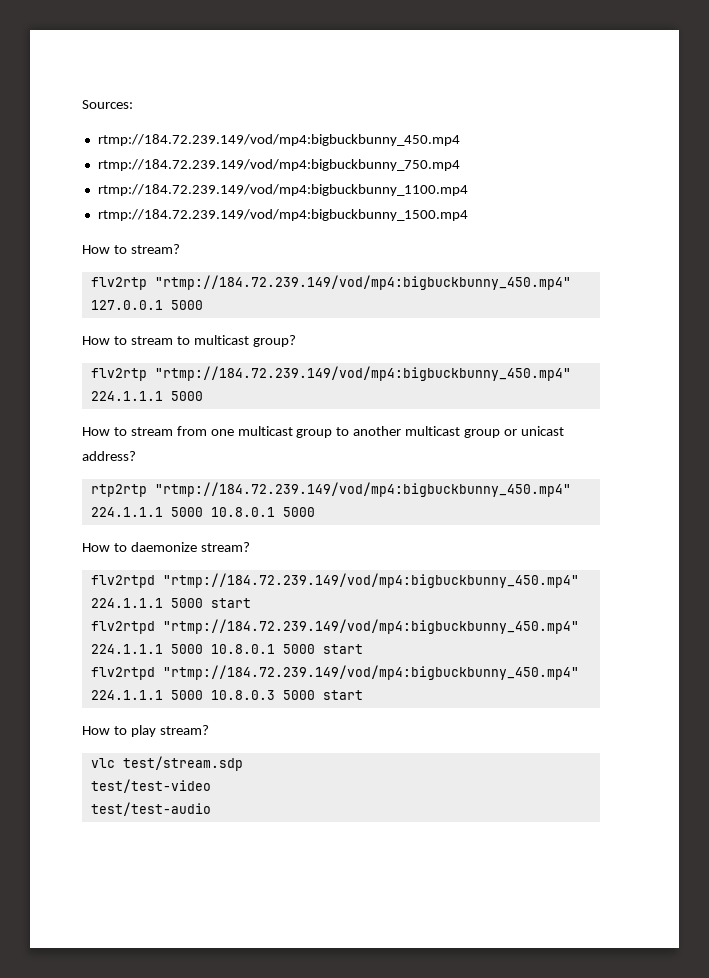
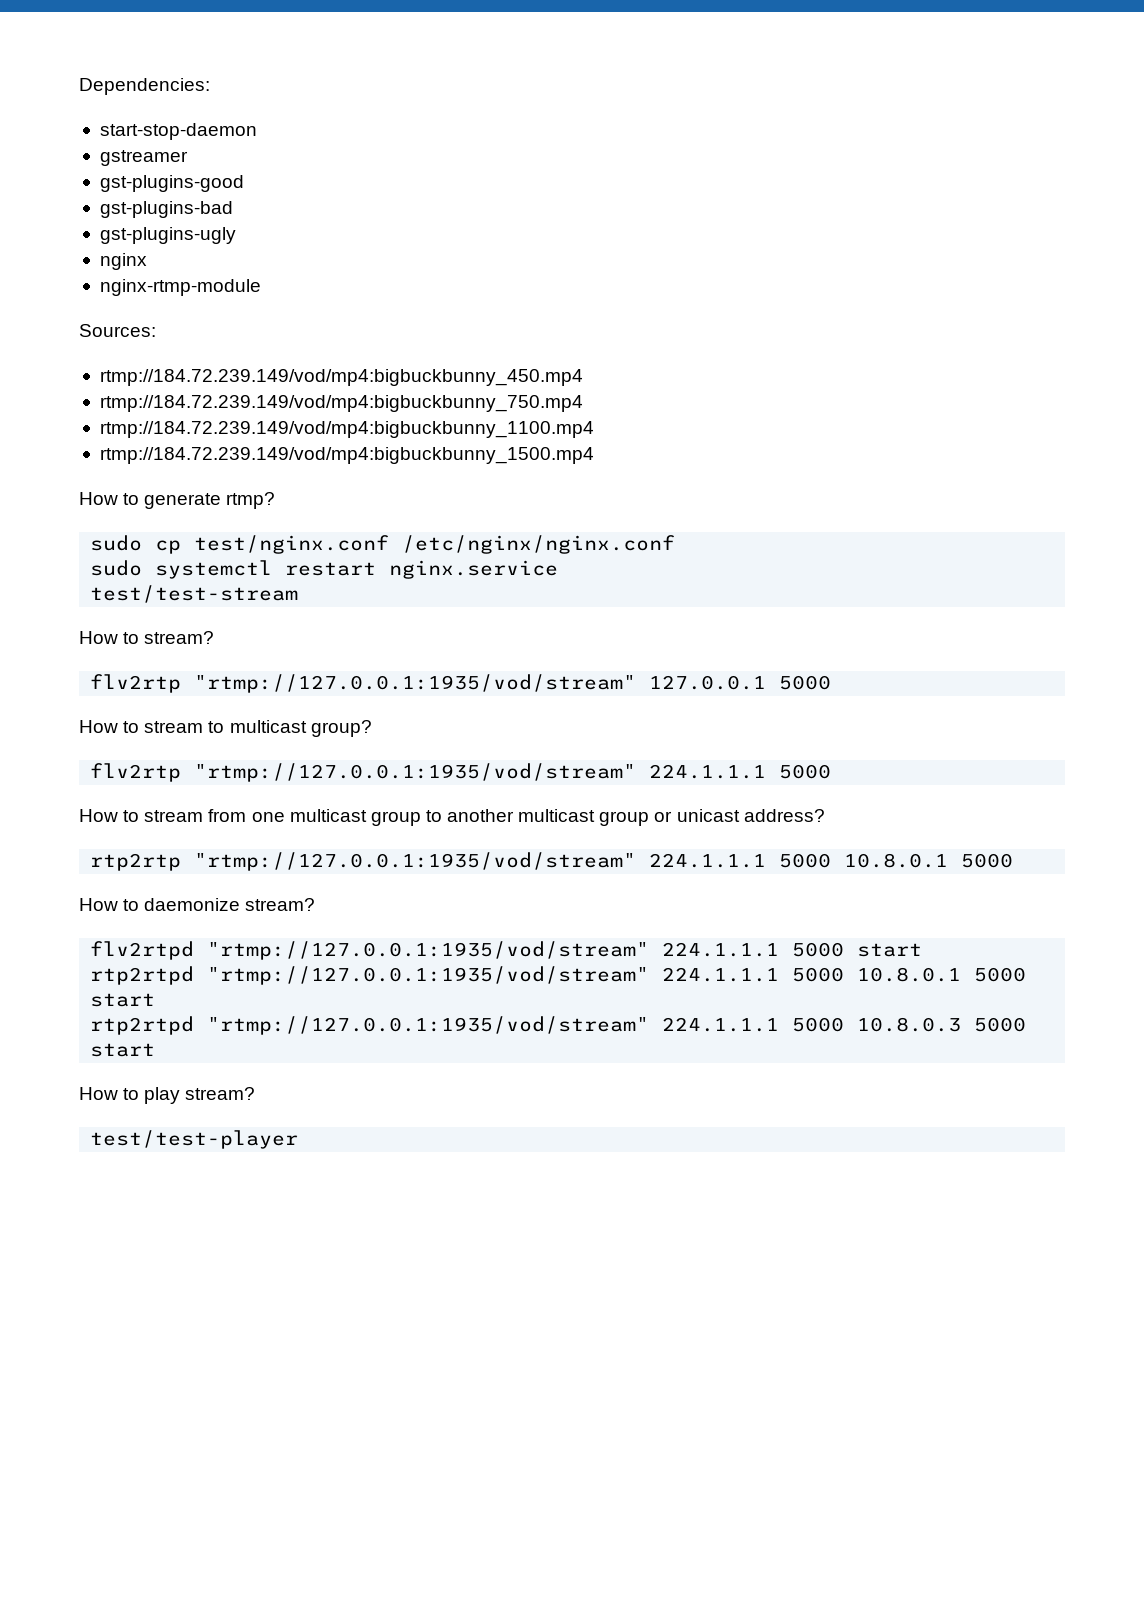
+ Dependencies:
+ start-stop-daemon
+ gstreamer
+ gst-plugins-good
+ gst-plugins-bad
+ gst-plugins-ugly
+ nginx
+ nginx-rtmp-module
+ How to generate rtmp?
+ sudo cp test/nginx.conf /etc/nginx/nginx.conf
+ sudo systemctl restart nginx.service
+ test/test-stream
- flv2rtp "rtmp://184.72.239.149/vod/mp4:bigbuckbunny_450.mp4" 127.0.0.1 5000
+ flv2rtp "rtmp://127.0.0.1:1935/vod/stream" 127.0.0.1 5000
- flv2rtp "rtmp://184.72.239.149/vod/mp4:bigbuckbunny_450.mp4" 224.1.1.1 5000
+ flv2rtp "rtmp://127.0.0.1:1935/vod/stream" 224.1.1.1 5000
- rtp2rtp "rtmp://184.72.239.149/vod/mp4:bigbuckbunny_450.mp4" 224.1.1.1 5000 10.8.0.1 5000
+ rtp2rtp "rtmp://127.0.0.1:1935/vod/stream" 224.1.1.1 5000 10.8.0.1 5000
- flv2rtpd "rtmp://184.72.239.149/vod/mp4:bigbuckbunny_450.mp4" 224.1.1.1 5000 start
+ flv2rtpd "rtmp://127.0.0.1:1935/vod/stream" 224.1.1.1 5000 start
- flv2rtpd "rtmp://184.72.239.149/vod/mp4:bigbuckbunny_450.mp4" 224.1.1.1 5000 10.8.0.1 5000 start
+ rtp2rtpd "rtmp://127.0.0.1:1935/vod/stream" 224.1.1.1 5000 10.8.0.1 5000 start
- flv2rtpd "rtmp://184.72.239.149/vod/mp4:bigbuckbunny_450.mp4" 224.1.1.1 5000 10.8.0.3 5000 start
+ rtp2rtpd "rtmp://127.0.0.1:1935/vod/stream" 224.1.1.1 5000 10.8.0.3 5000 start
- vlc test/stream.sdp
- test/test-video
- test/test-audio
+ test/test-player

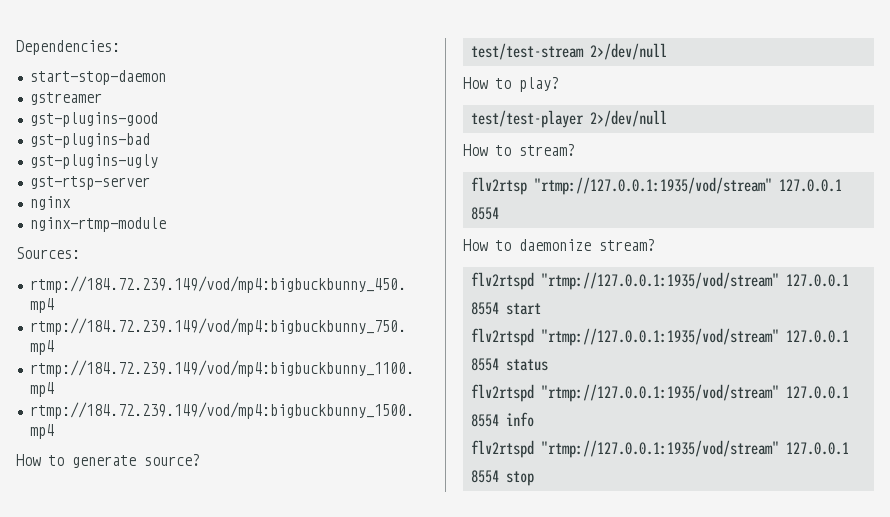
+ gst-rtsp-server
- How to generate rtmp?
- sudo cp test/nginx.conf /etc/nginx/nginx.conf
- sudo systemctl restart nginx.service
- test/test-stream
+ How to generate source?
+ test/test-stream 2>/dev/null
+ How to play?
+ test/test-player 2>/dev/null
- flv2rtp "rtmp://127.0.0.1:1935/vod/stream" 127.0.0.1 5000
- How to stream to multicast group?
- flv2rtp "rtmp://127.0.0.1:1935/vod/stream" 224.1.1.1 5000
- How to stream from one multicast group to another multicast group or unicast address?
- rtp2rtp "rtmp://127.0.0.1:1935/vod/stream" 224.1.1.1 5000 10.8.0.1 5000
+ flv2rtsp "rtmp://127.0.0.1:1935/vod/stream" 127.0.0.1 8554
  How to daemonize stream?
- flv2rtpd "rtmp://127.0.0.1:1935/vod/stream" 224.1.1.1 5000 start
- rtp2rtpd "rtmp://127.0.0.1:1935/vod/stream" 224.1.1.1 5000 10.8.0.1 5000 start
- rtp2rtpd "rtmp://127.0.0.1:1935/vod/stream" 224.1.1.1 5000 10.8.0.3 5000 start
- How to play stream?
- test/test-player
+ flv2rtspd "rtmp://127.0.0.1:1935/vod/stream" 127.0.0.1 8554 start
+ flv2rtspd "rtmp://127.0.0.1:1935/vod/stream" 127.0.0.1 8554 status
+ flv2rtspd "rtmp://127.0.0.1:1935/vod/stream" 127.0.0.1 8554 info
+ flv2rtspd "rtmp://127.0.0.1:1935/vod/stream" 127.0.0.1 8554 stop

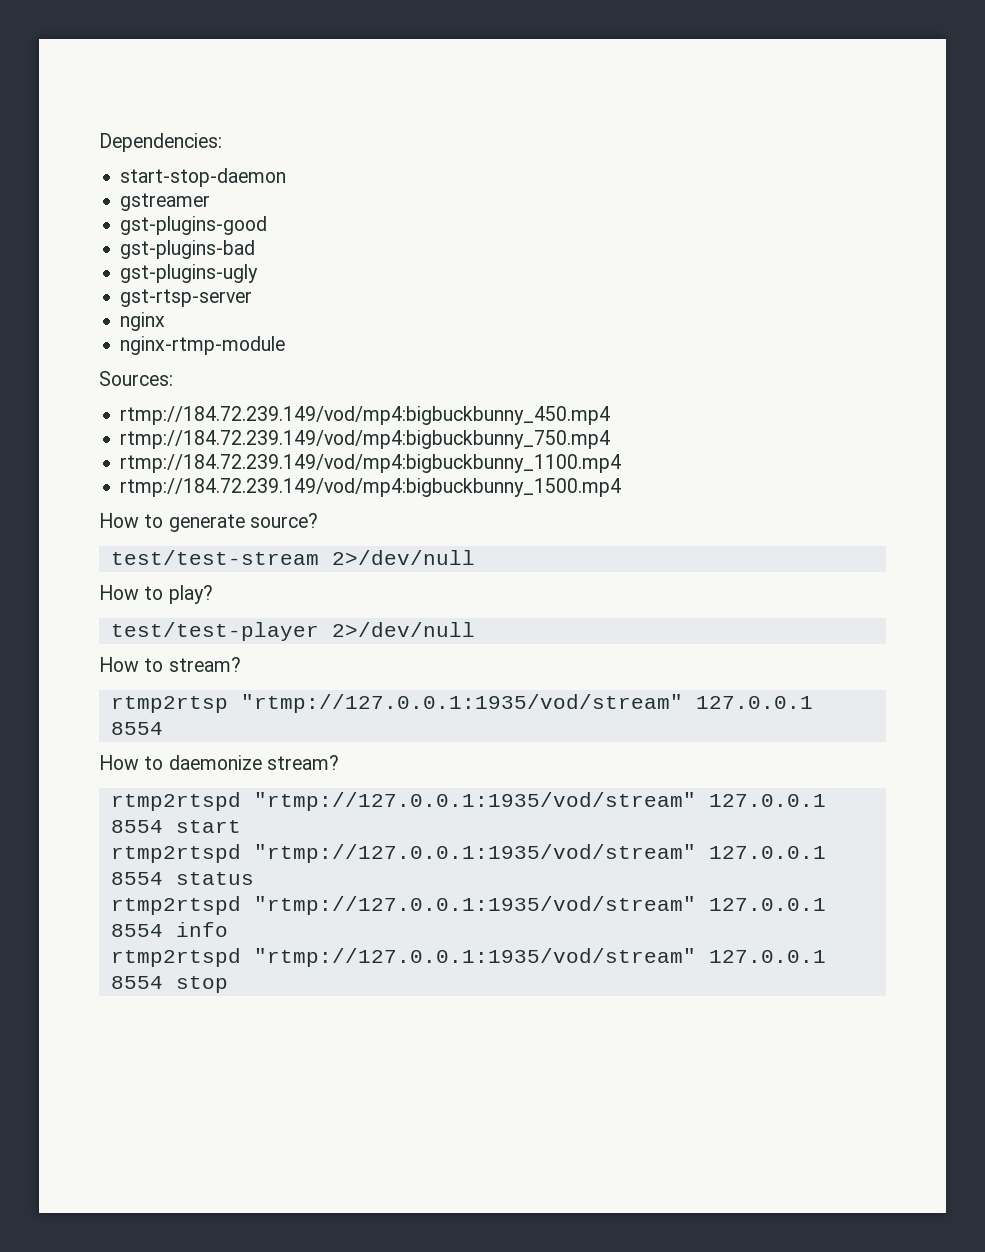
- flv2rtsp "rtmp://127.0.0.1:1935/vod/stream" 127.0.0.1 8554
+ rtmp2rtsp "rtmp://127.0.0.1:1935/vod/stream" 127.0.0.1 8554
- flv2rtspd "rtmp://127.0.0.1:1935/vod/stream" 127.0.0.1 8554 start
+ rtmp2rtspd "rtmp://127.0.0.1:1935/vod/stream" 127.0.0.1 8554 start
- flv2rtspd "rtmp://127.0.0.1:1935/vod/stream" 127.0.0.1 8554 status
+ rtmp2rtspd "rtmp://127.0.0.1:1935/vod/stream" 127.0.0.1 8554 status
- flv2rtspd "rtmp://127.0.0.1:1935/vod/stream" 127.0.0.1 8554 info
+ rtmp2rtspd "rtmp://127.0.0.1:1935/vod/stream" 127.0.0.1 8554 info
- flv2rtspd "rtmp://127.0.0.1:1935/vod/stream" 127.0.0.1 8554 stop
+ rtmp2rtspd "rtmp://127.0.0.1:1935/vod/stream" 127.0.0.1 8554 stop

